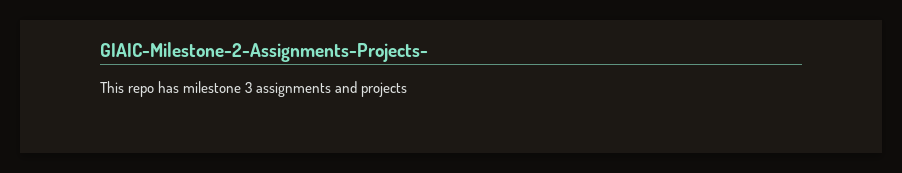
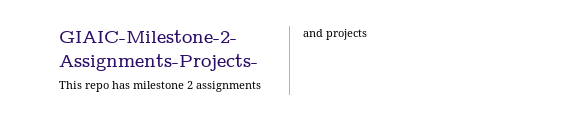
- This repo has milestone 3 assignments and projects
+ This repo has milestone 2 assignments and projects

